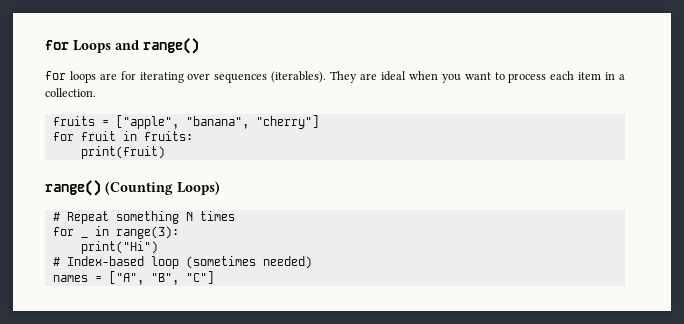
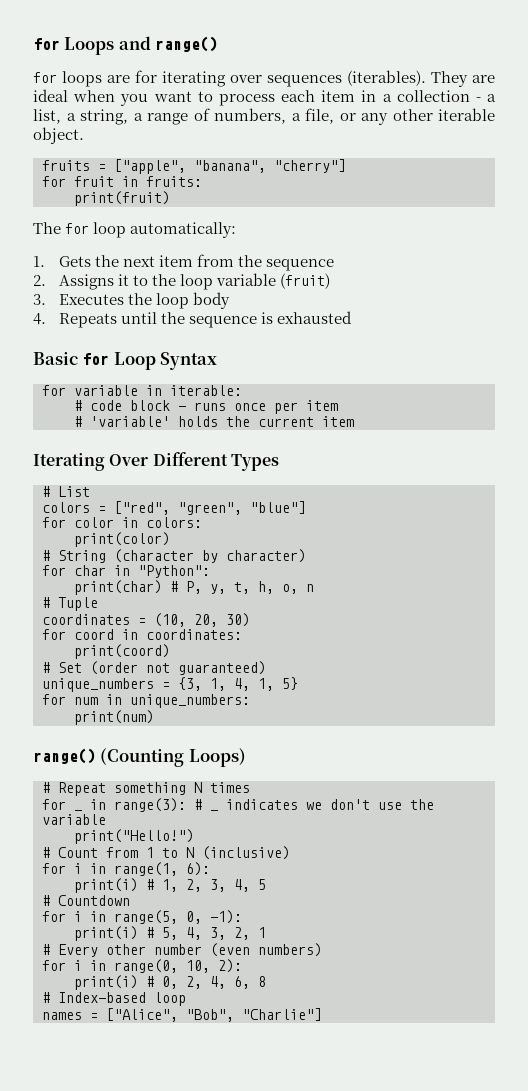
- They are ideal when you want to process each item in a collection.
+ They are ideal when you want to process each item in a collection - a list, a string, a range of numbers, a file, or any other iterable object.
+ The for loop automatically:
+ 1. Gets the next item from the sequence
+ 2. Assigns it to the loop variable (fruit)
+ 3. Executes the loop body
+ 4. Repeats until the sequence is exhausted
+ Basic for Loop Syntax
+ for variable in iterable:
+ # code block - runs once per item
+ # 'variable' holds the current item
+ Iterating Over Different Types
+ # List
+ colors = ["red", "green", "blue"]
+ for color in colors:
+ print(color)
+ # String (character by character)
+ for char in "Python":
+ print(char) # P, y, t, h, o, n
+ # Tuple
+ coordinates = (10, 20, 30)
+ for coord in coordinates:
+ print(coord)
+ # Set (order not guaranteed)
+ unique_numbers = {3, 1, 4, 1, 5}
+ for num in unique_numbers:
+ print(num)
- for _ in range(3):
- print("Hi")
+ for _ in range(3): # _ indicates we don't use the variable
+ print("Hello!")
+ # Count from 1 to N (inclusive)
+ for i in range(1, 6):
+ print(i) # 1, 2, 3, 4, 5
+ # Countdown
+ for i in range(5, 0, -1):
+ print(i) # 5, 4, 3, 2, 1
+ # Every other number (even numbers)
+ for i in range(0, 10, 2):
+ print(i) # 0, 2, 4, 6, 8
- # Index-based loop (sometimes needed)
+ # Index-based loop
- names = ["A", "B", "C"]
+ names = ["Alice", "Bob", "Charlie"]

